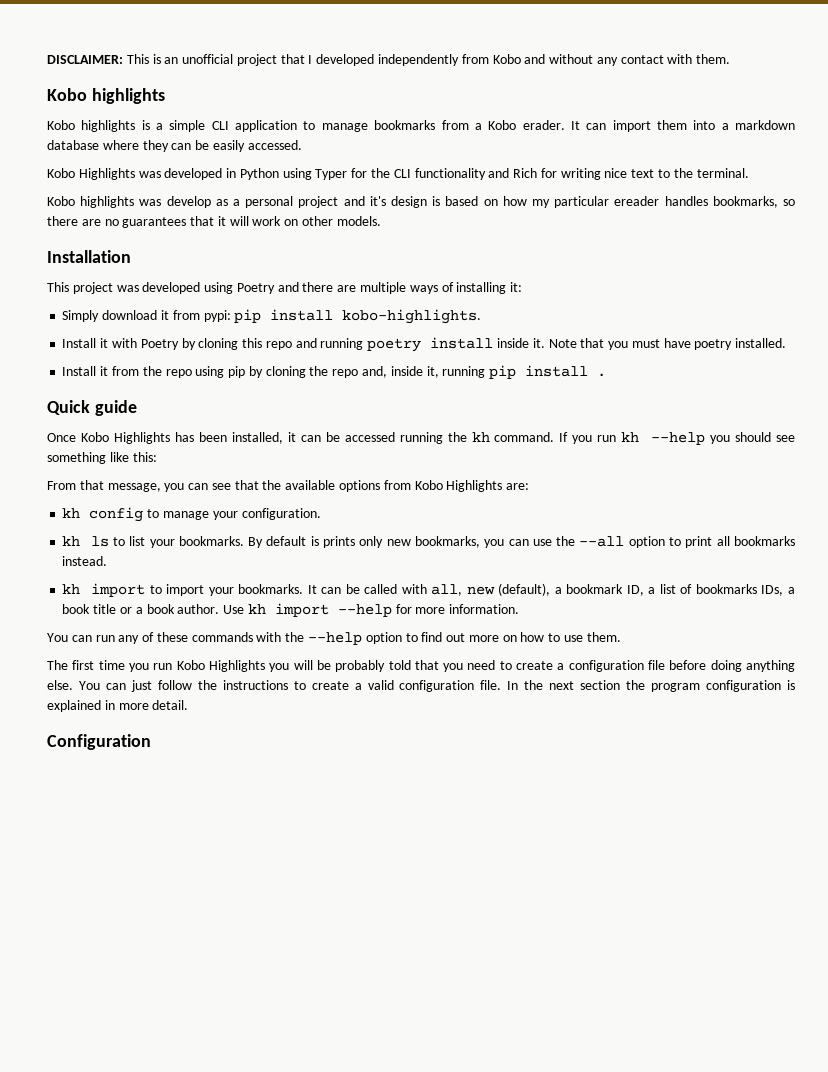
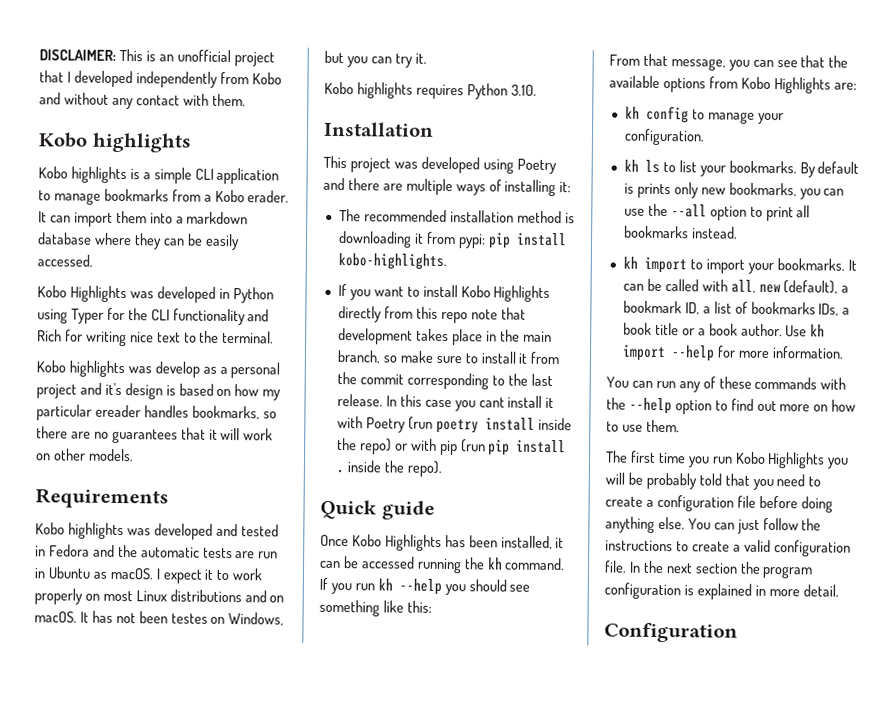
+ Requirements
+ Kobo highlights was developed and tested in Fedora and the automatic tests are run in Ubuntu as macOS. I expect it to work properly on most Linux distributions and on macOS. It has not been testes on Windows, but you can try it.
+ Kobo highlights requires Python 3.10.
- Simply download it from pypi: pip install kobo-highlights.
+ The recommended installation method is downloading it from pypi: pip install kobo-highlights.
- Install it with Poetry by cloning this repo and running poetry install inside it. Note that you must have poetry installed.
- Install it from the repo using pip by cloning the repo and, inside it, running pip install .
+ If you want to install Kobo Highlights directly from this repo note that development takes place in the main branch, so make sure to install it from the commit corresponding to the last release. In this case you cant install it with Poetry (run poetry install inside the repo) or with pip (run pip install . inside the repo).

